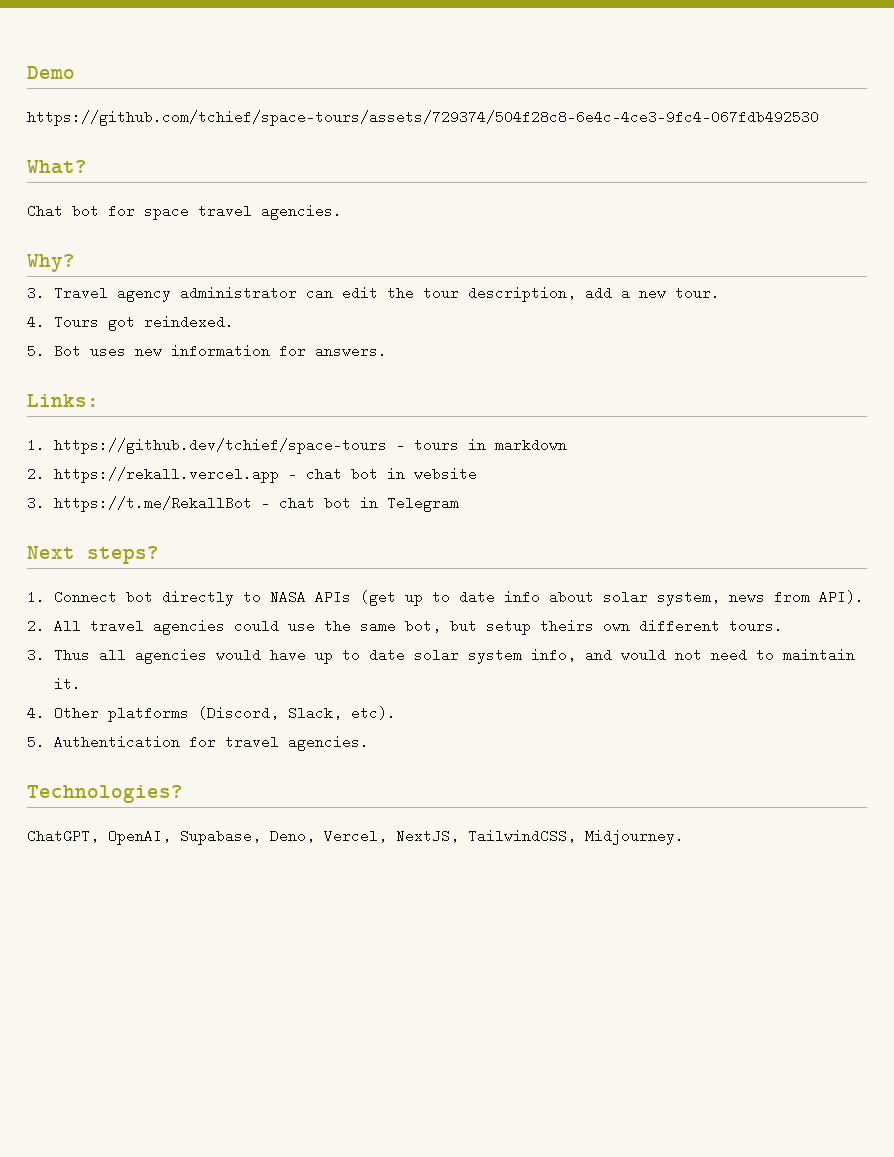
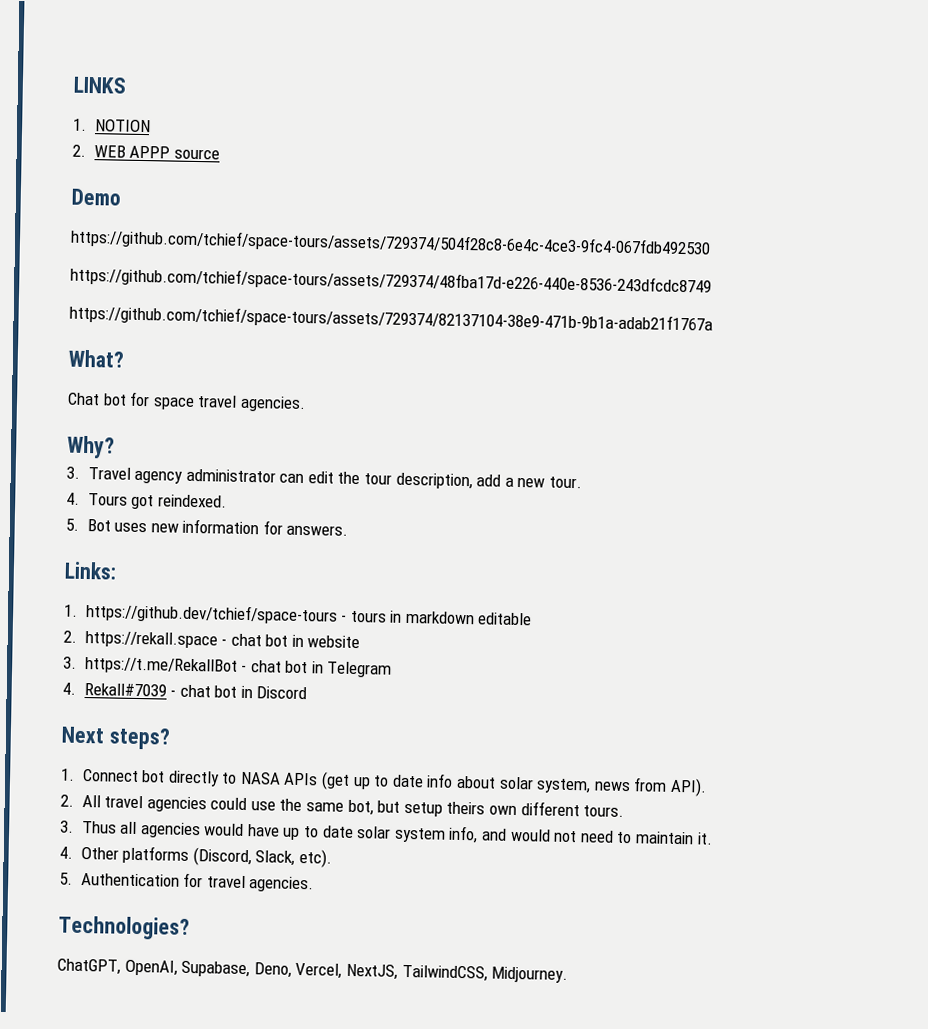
+ LINKS
+ 1. NOTION
+ 2. WEB APPP source
+ https://github.com/tchief/space-tours/assets/729374/48fba17d-e226-440e-8536-243dfcdc8749
+ https://github.com/tchief/space-tours/assets/729374/82137104-38e9-471b-9b1a-adab21f1767a
- 1. https://github.dev/tchief/space-tours - tours in markdown
- 2. https://rekall.vercel.app - chat bot in website
+ 1. https://github.dev/tchief/space-tours - tours in markdown editable
+ 2. https://rekall.space - chat bot in website
+ 4. Rekall#7039 - chat bot in Discord

